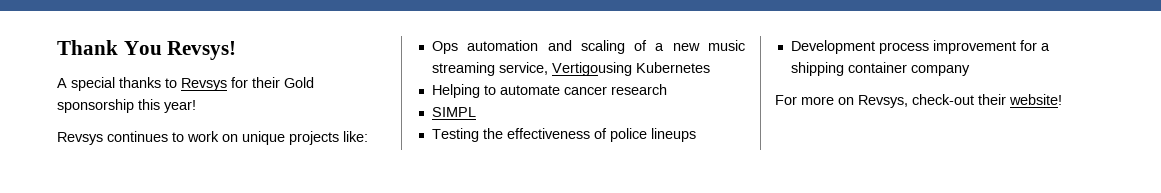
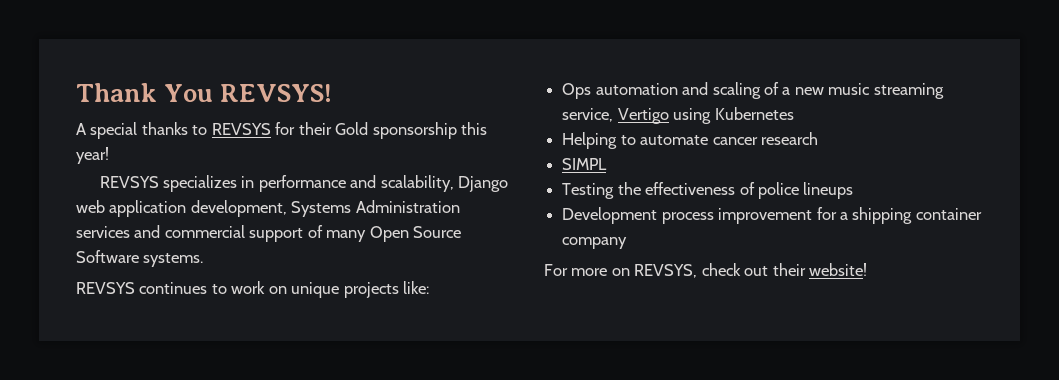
- Thank You Revsys!
+ Thank You REVSYS!
- A special thanks to Revsys for their Gold sponsorship this year!
+ A special thanks to REVSYS for their Gold sponsorship this year!
- Revsys continues to work on unique projects like:
+ REVSYS specializes in performance and scalability, Django web application development, Systems Administration services and commercial support of many Open Source Software systems.
+ REVSYS continues to work on unique projects like:
- Ops automation and scaling of a new music streaming service, Vertigousing Kubernetes
+ Ops automation and scaling of a new music streaming service, Vertigo using Kubernetes
- For more on Revsys, check-out their website!
+ For more on REVSYS, check out their website!

